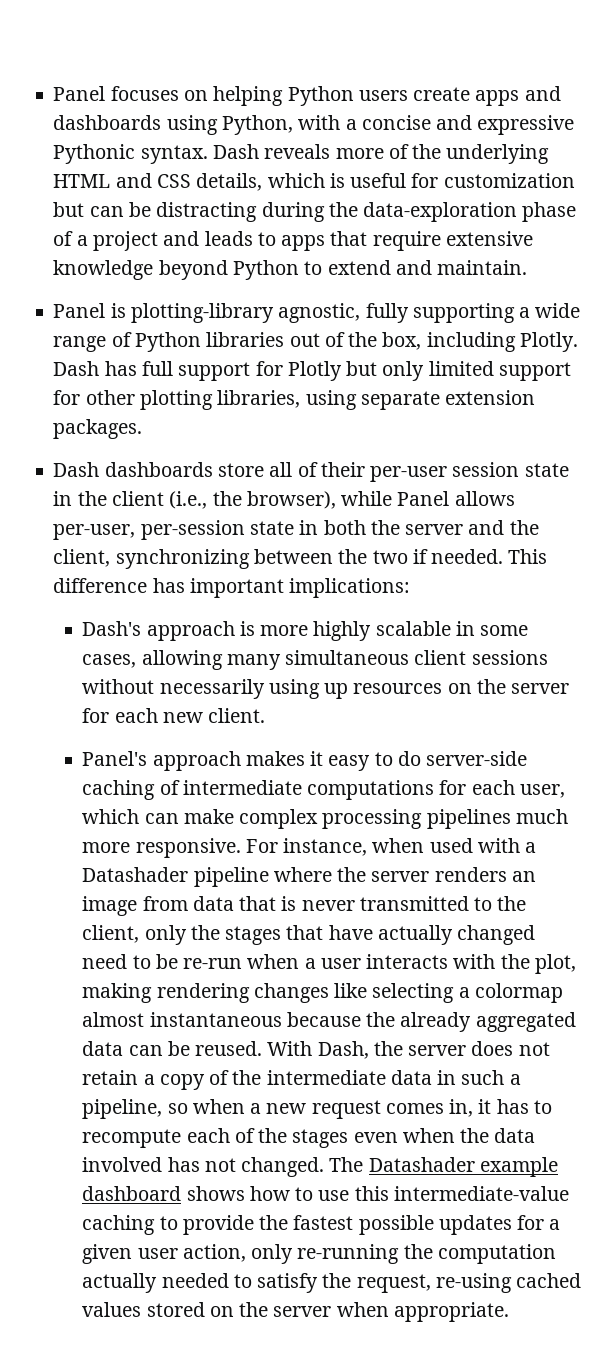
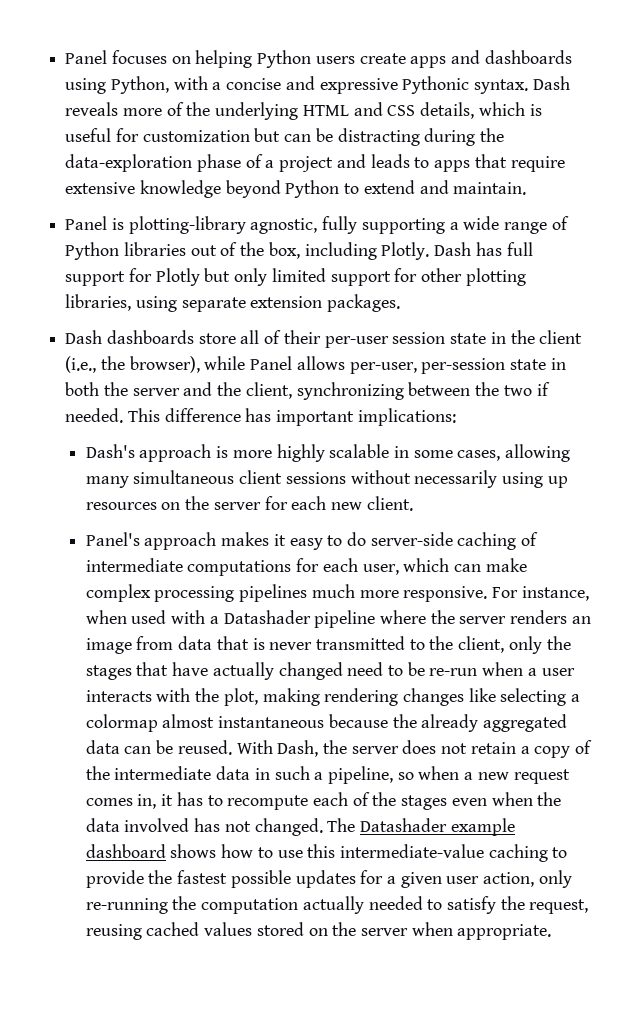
- The Datashader example dashboard shows how to use this intermediate-value caching to provide the fastest possible updates for a given user action, only re-running the computation actually needed to satisfy the request, re-using cached values stored on the server when appropriate.
+ The Datashader example dashboard shows how to use this intermediate-value caching to provide the fastest possible updates for a given user action, only re-running the computation actually needed to satisfy the request, reusing cached values stored on the server when appropriate.

